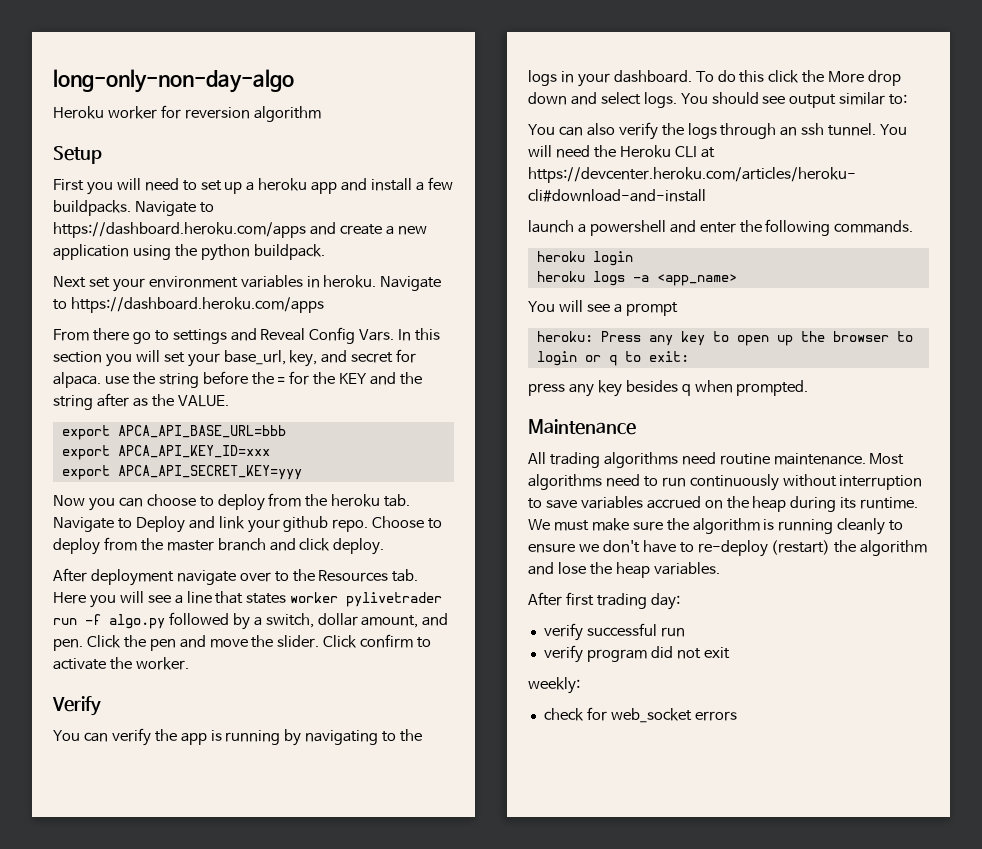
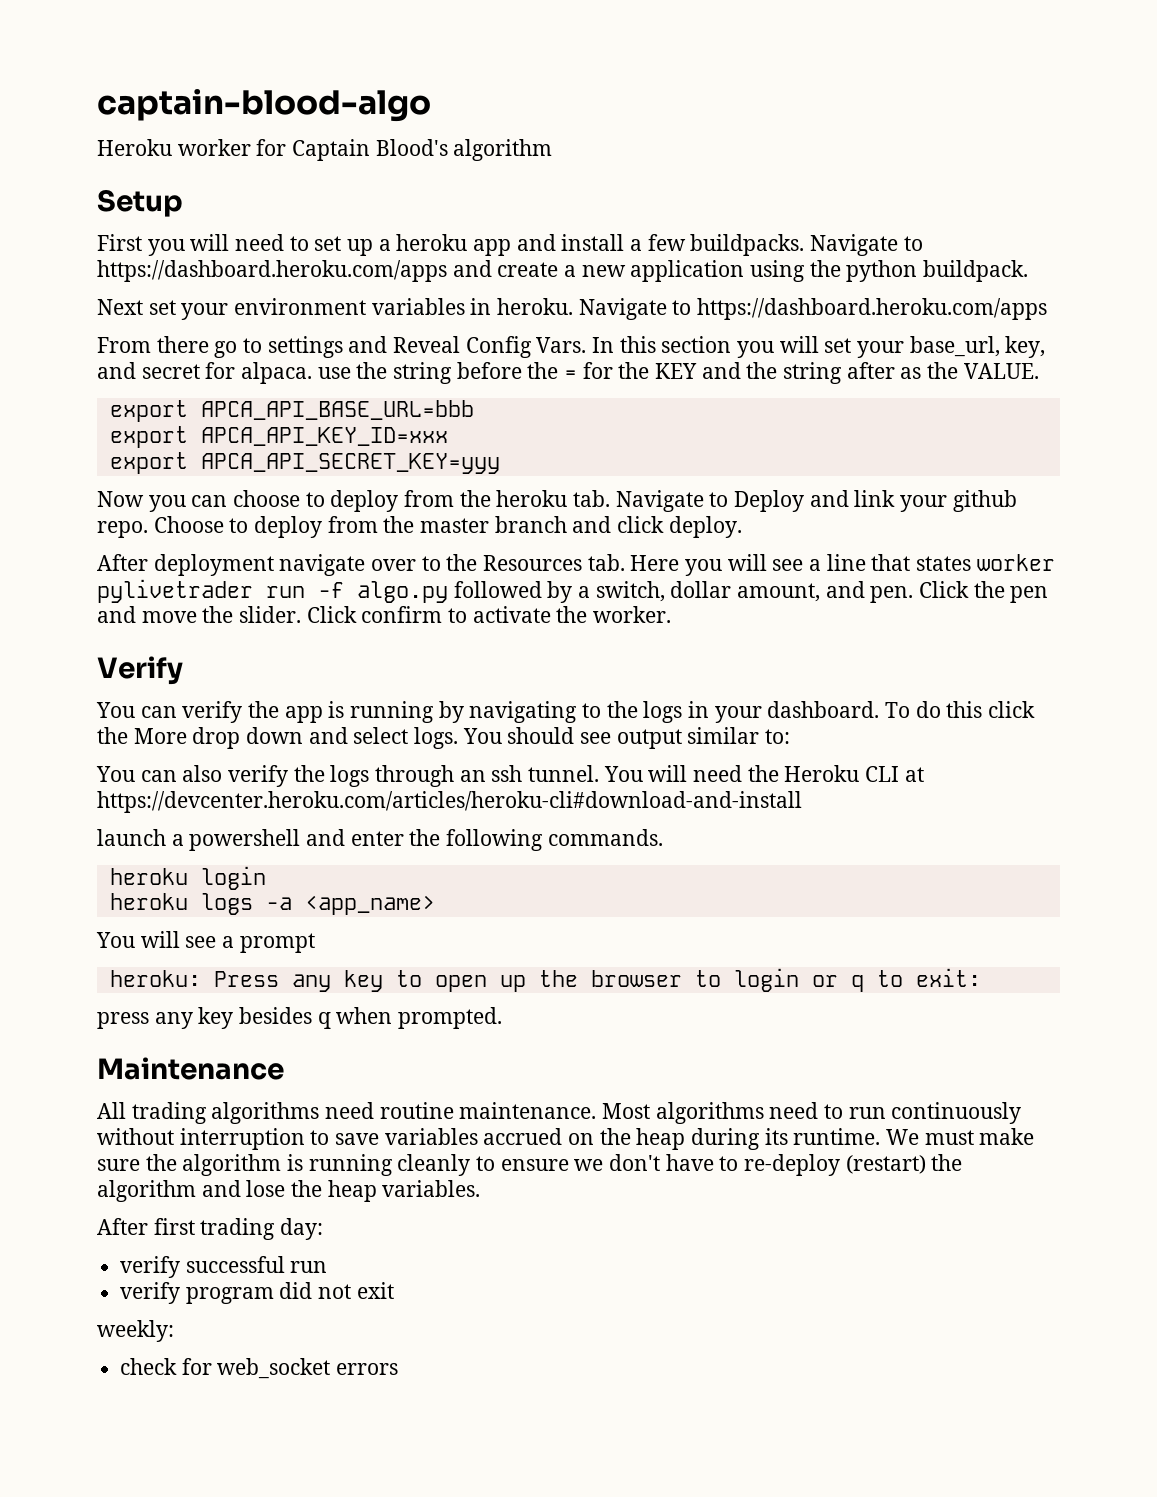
- long-only-non-day-algo
+ captain-blood-algo
- Heroku worker for reversion algorithm
+ Heroku worker for Captain Blood's algorithm

